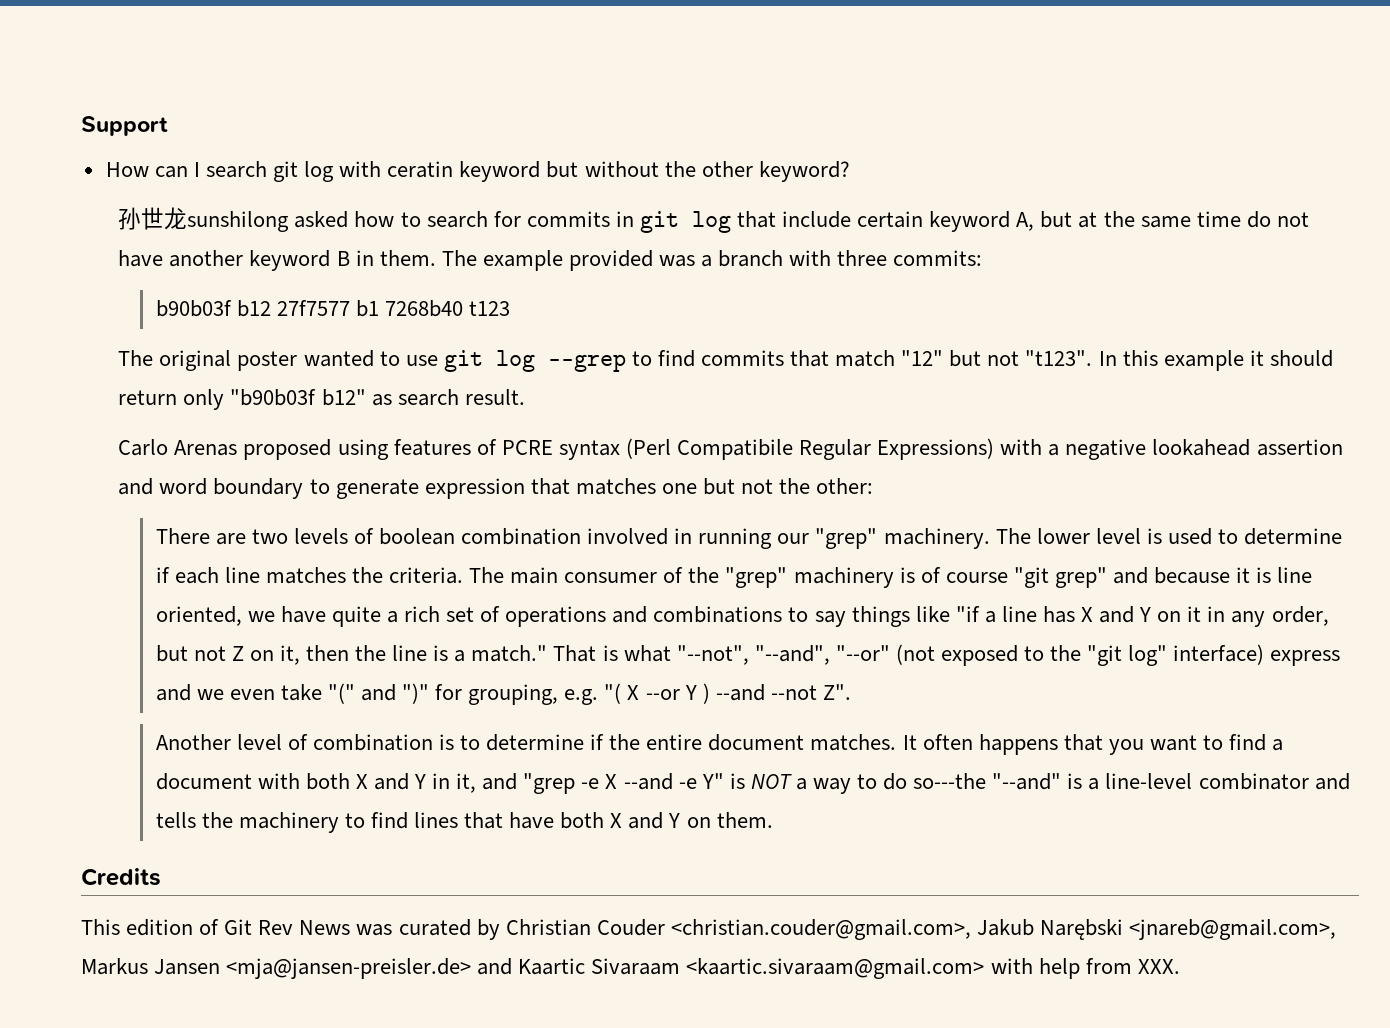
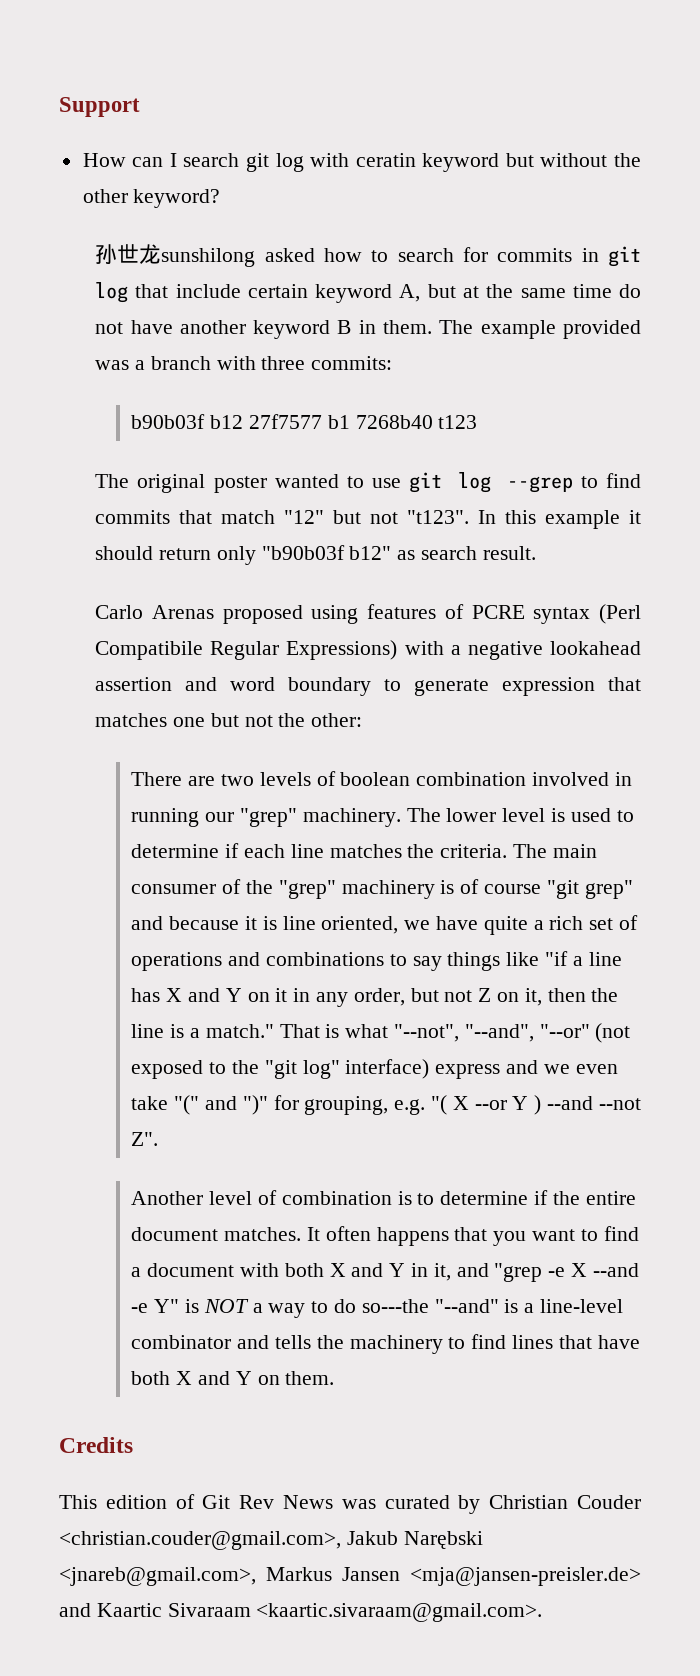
- This edition of Git Rev News was curated by Christian Couder <christian.couder@gmail.com>, Jakub Narębski <jnareb@gmail.com>, Markus Jansen <mja@jansen-preisler.de> and Kaartic Sivaraam <kaartic.sivaraam@gmail.com> with help from XXX.
+ This edition of Git Rev News was curated by Christian Couder <christian.couder@gmail.com>, Jakub Narębski <jnareb@gmail.com>, Markus Jansen <mja@jansen-preisler.de> and Kaartic Sivaraam <kaartic.sivaraam@gmail.com>.

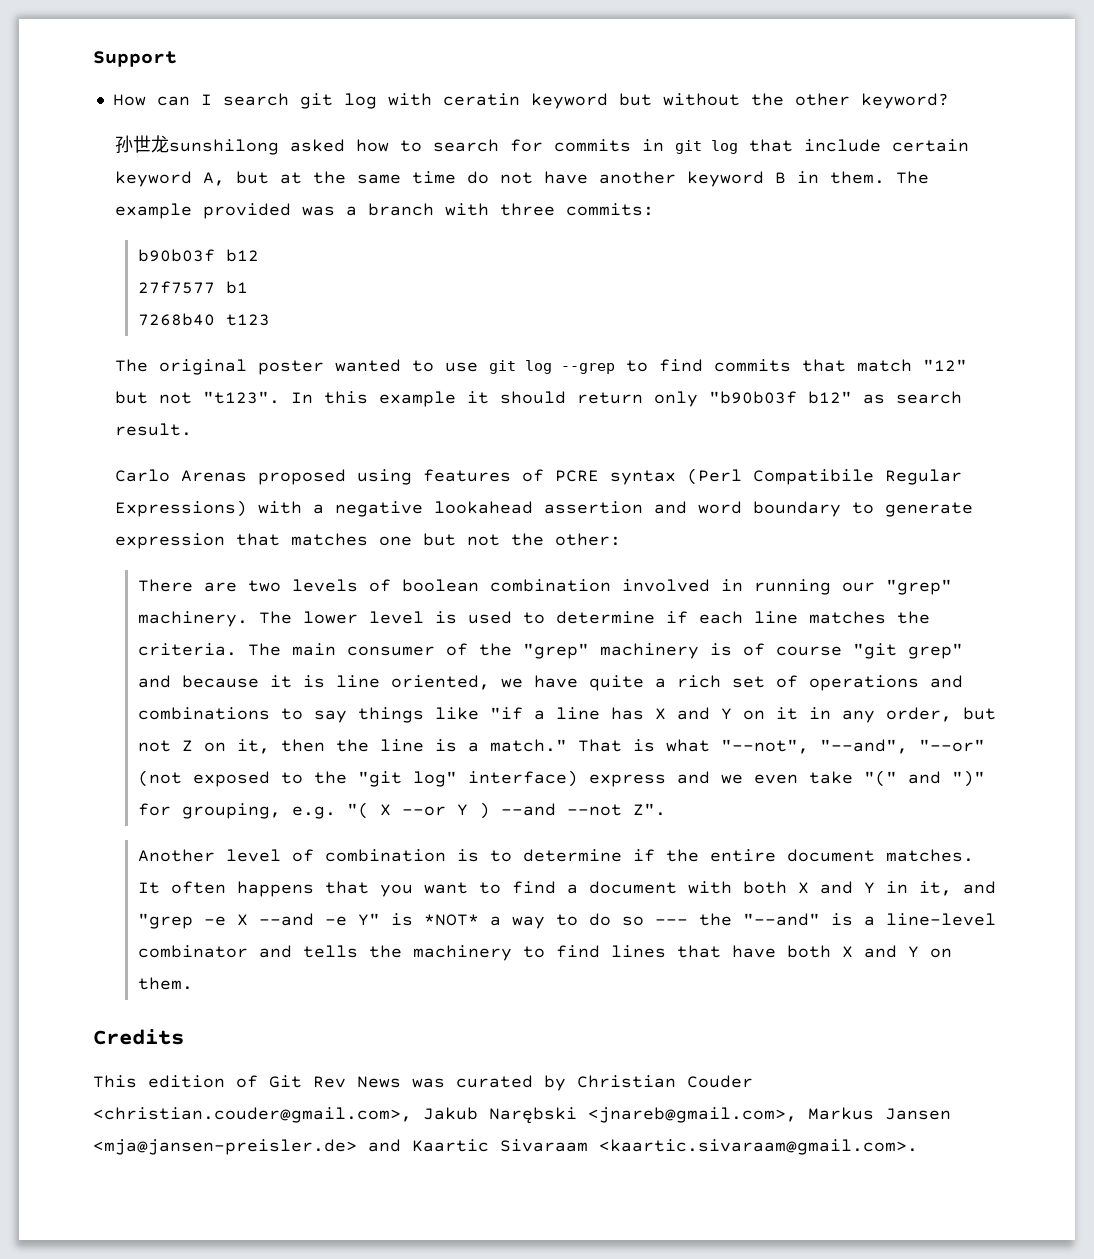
- b90b03f b12 27f7577 b1 7268b40 t123
+ b90b03f b12
+ 27f7577 b1
+ 7268b40 t123
- It often happens that you want to find a document with both X and Y in it, and "grep -e X --and -e Y" is NOT a way to do so---the "--and" is a line-level combinator and tells the machinery to find lines that have both X and Y on them.
+ It often happens that you want to find a document with both X and Y in it, and "grep -e X --and -e Y" is *NOT* a way to do so --- the "--and" is a line-level combinator and tells the machinery to find lines that have both X and Y on them.

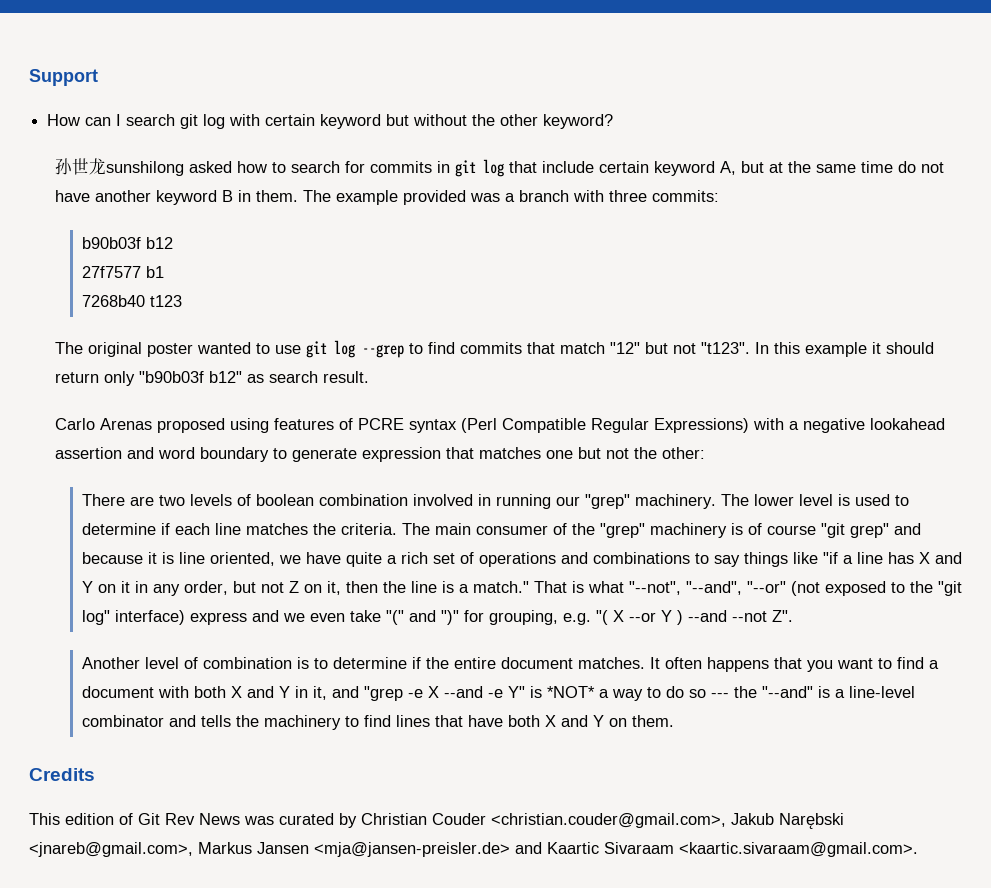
- How can I search git log with ceratin keyword but without the other keyword?
+ How can I search git log with certain keyword but without the other keyword?
- Carlo Arenas proposed using features of PCRE syntax (Perl Compatibile Regular Expressions) with a negative lookahead assertion and word boundary to generate expression that matches one but not the other:
+ Carlo Arenas proposed using features of PCRE syntax (Perl Compatible Regular Expressions) with a negative lookahead assertion and word boundary to generate expression that matches one but not the other:

